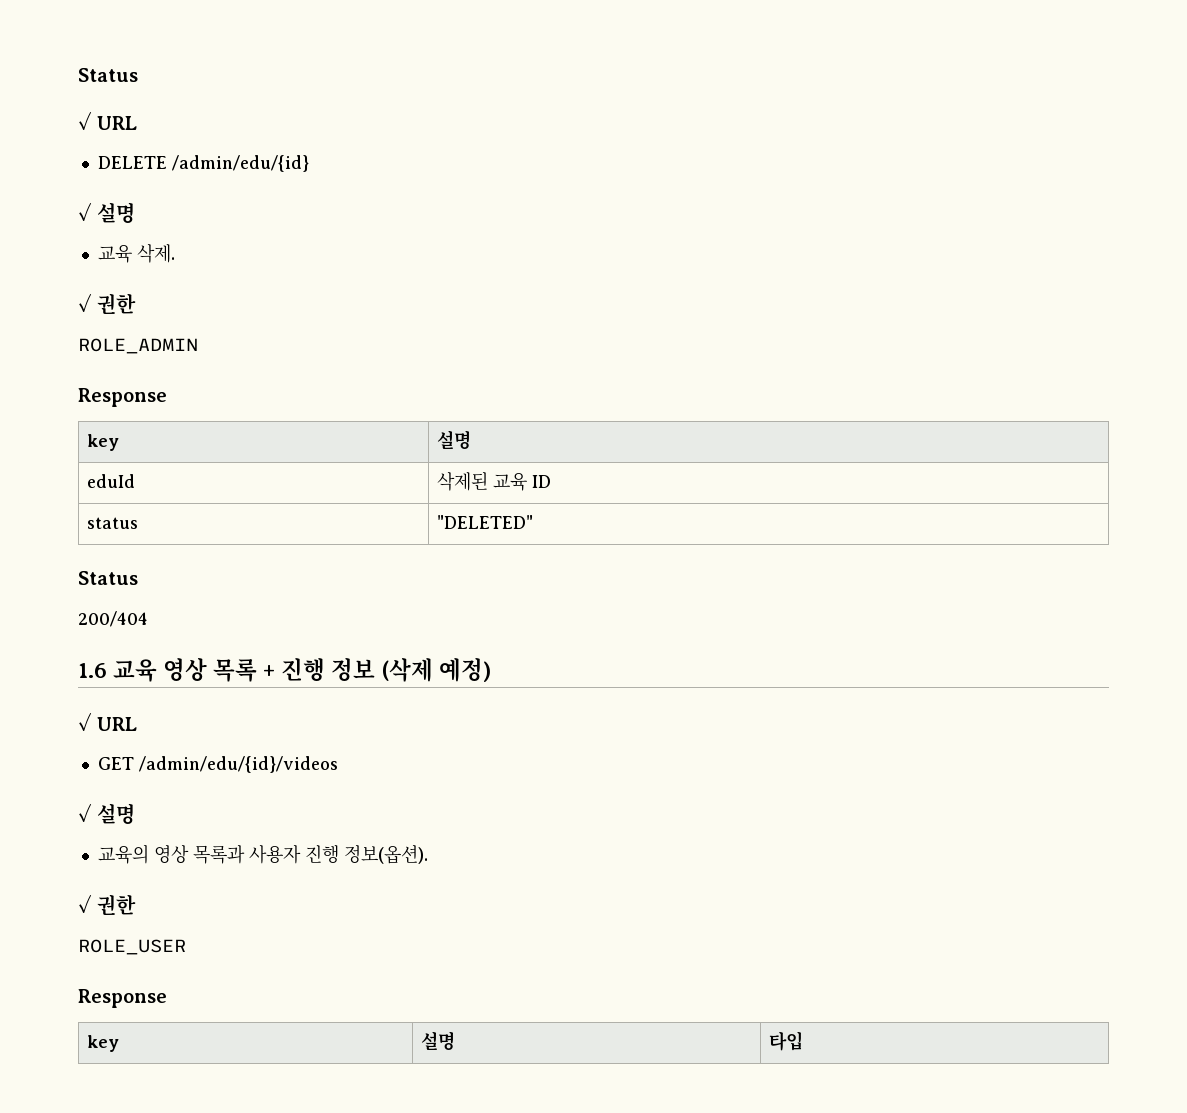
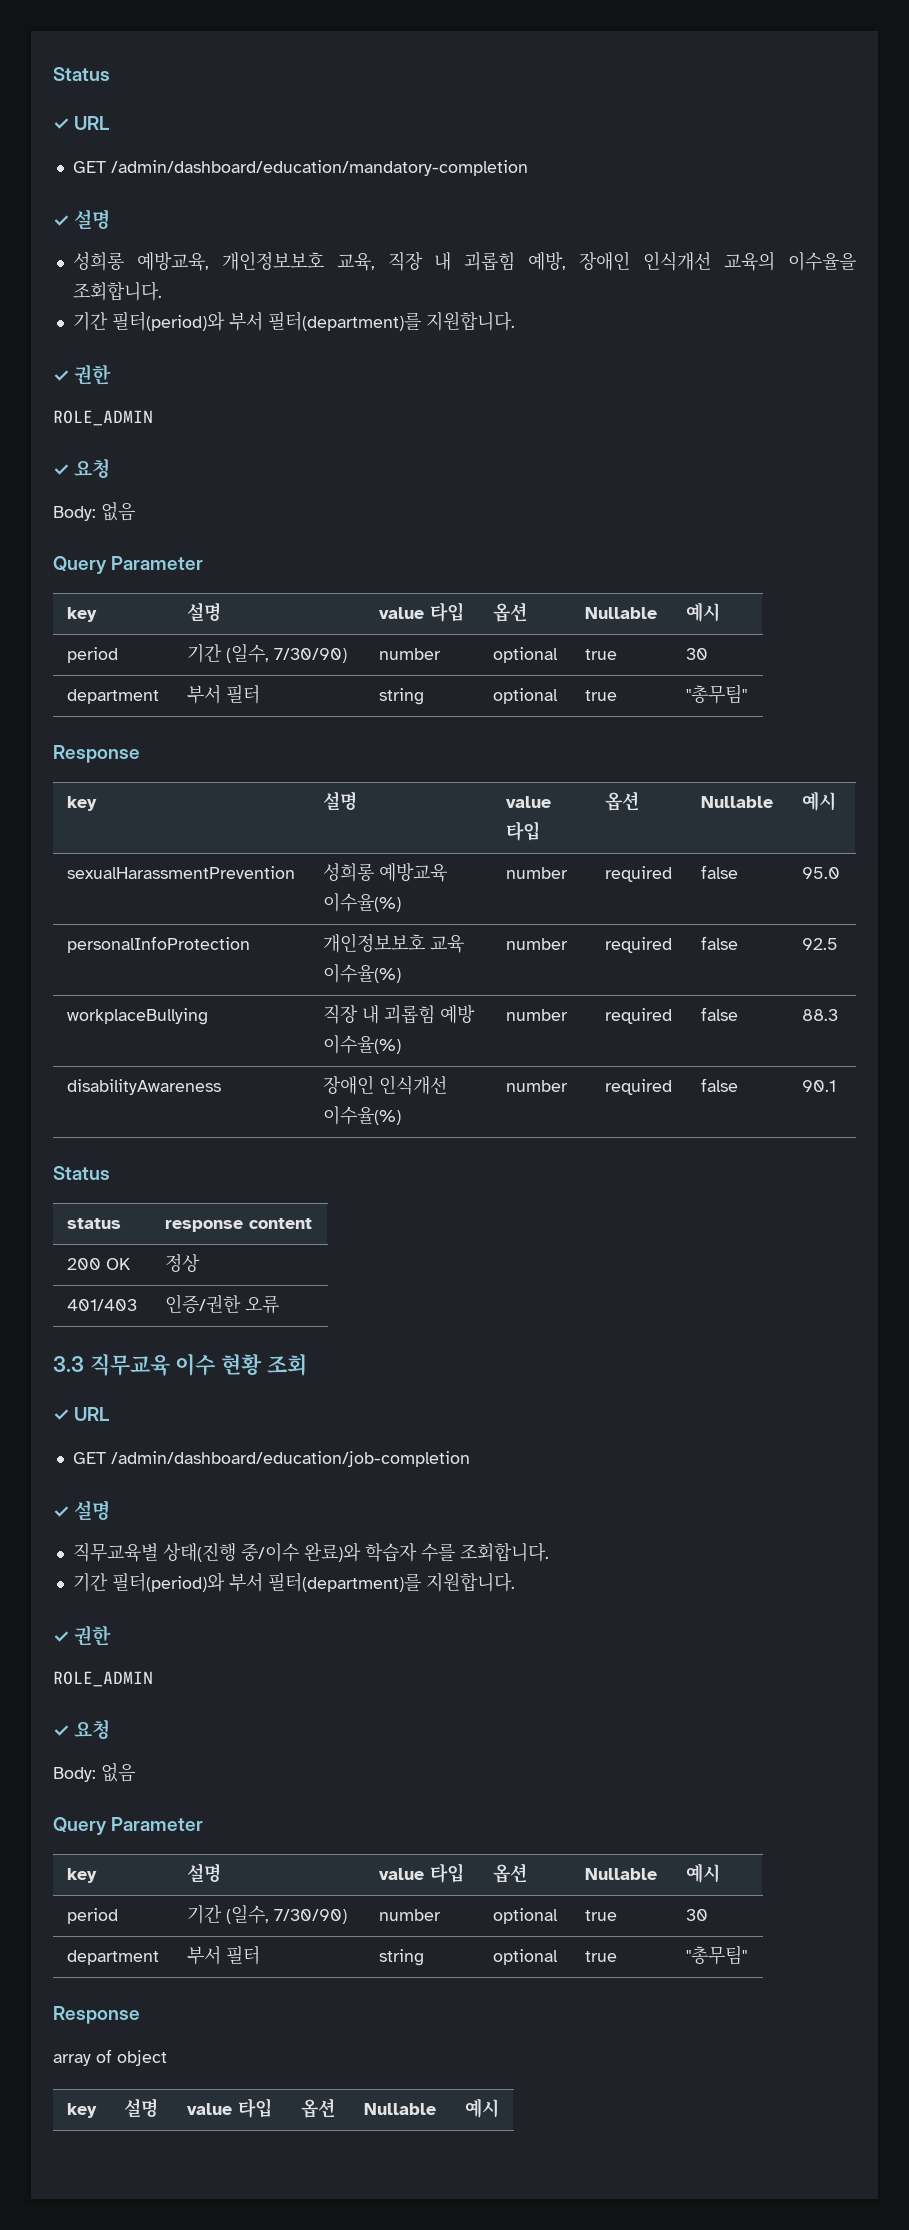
- DELETE /admin/edu/{id}
+ GET /admin/dashboard/education/mandatory-completion
  ✓ 설명
- 교육 삭제.
+ 성희롱 예방교육, 개인정보보호 교육, 직장 내 괴롭힘 예방, 장애인 인식개선 교육의 이수율을 조회합니다.
+ 기간 필터(period)와 부서 필터(department)를 지원합니다.
  ✓ 권한
  ROLE_ADMIN
+ ✓ 요청
+ Body: 없음
+ Query Parameter
+ key | 설명 | value 타입 | 옵션 | Nullable | 예시
+ period | 기간 (일수, 7/30/90) | number | optional | true | 30
+ department | 부서 필터 | string | optional | true | "총무팀"
  Response
- key | 설명
- eduId | 삭제된 교육 ID
- status | "DELETED"
+ key | 설명 | value 타입 | 옵션 | Nullable | 예시
+ sexualHarassmentPrevention | 성희롱 예방교육 이수율(%) | number | required | false | 95.0
+ personalInfoProtection | 개인정보보호 교육 이수율(%) | number | required | false | 92.5
+ workplaceBullying | 직장 내 괴롭힘 예방 이수율(%) | number | required | false | 88.3
+ disabilityAwareness | 장애인 인식개선 이수율(%) | number | required | false | 90.1
  Status
- 200/404
- 1.6 교육 영상 목록 + 진행 정보 (삭제 예정)
+ status | response content
+ 200 OK | 정상
+ 401/403 | 인증/권한 오류
+ 3.3 직무교육 이수 현황 조회
  ✓ URL
- GET /admin/edu/{id}/videos
+ GET /admin/dashboard/education/job-completion
  ✓ 설명
- 교육의 영상 목록과 사용자 진행 정보(옵션).
+ 직무교육별 상태(진행 중/이수 완료)와 학습자 수를 조회합니다.
+ 기간 필터(period)와 부서 필터(department)를 지원합니다.
  ✓ 권한
- ROLE_USER
+ ROLE_ADMIN
+ ✓ 요청
+ Body: 없음
+ Query Parameter
+ key | 설명 | value 타입 | 옵션 | Nullable | 예시
+ period | 기간 (일수, 7/30/90) | number | optional | true | 30
+ department | 부서 필터 | string | optional | true | "총무팀"
  Response
- key | 설명 | 타입
+ array of object
+ key | 설명 | value 타입 | 옵션 | Nullable | 예시

